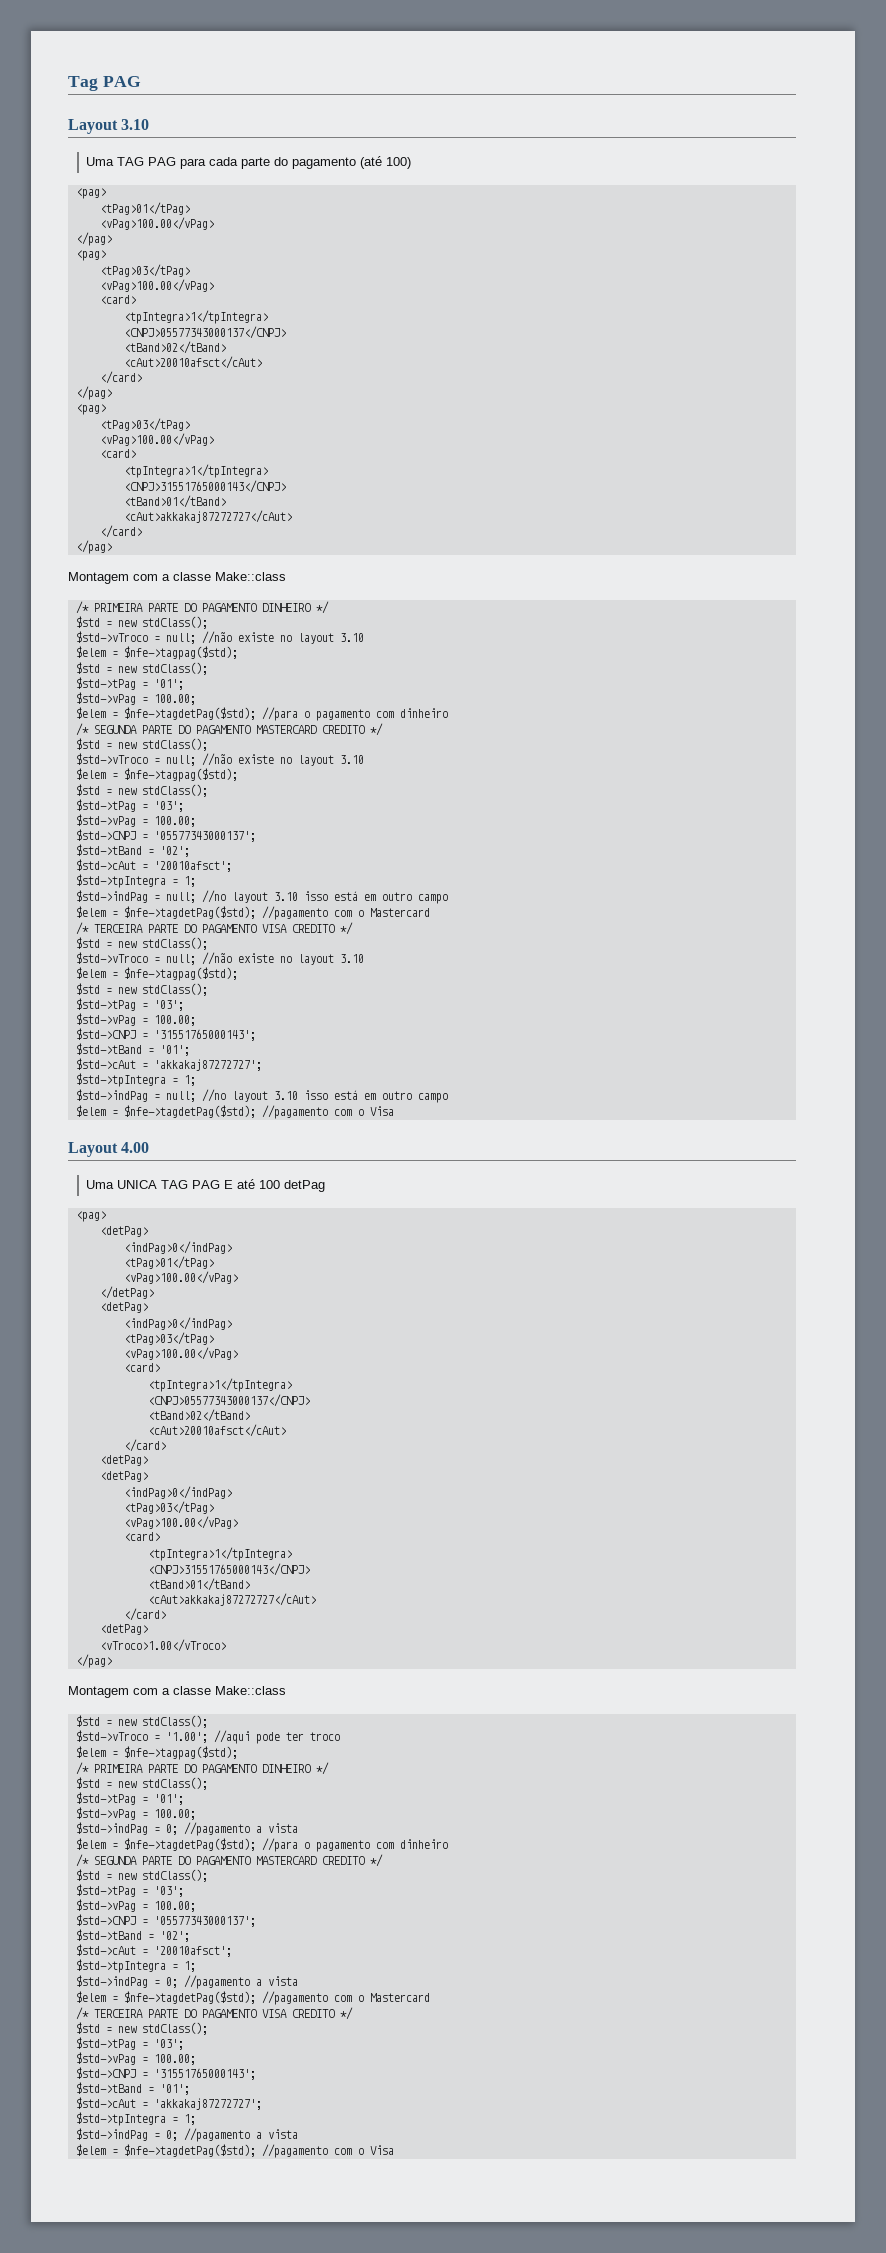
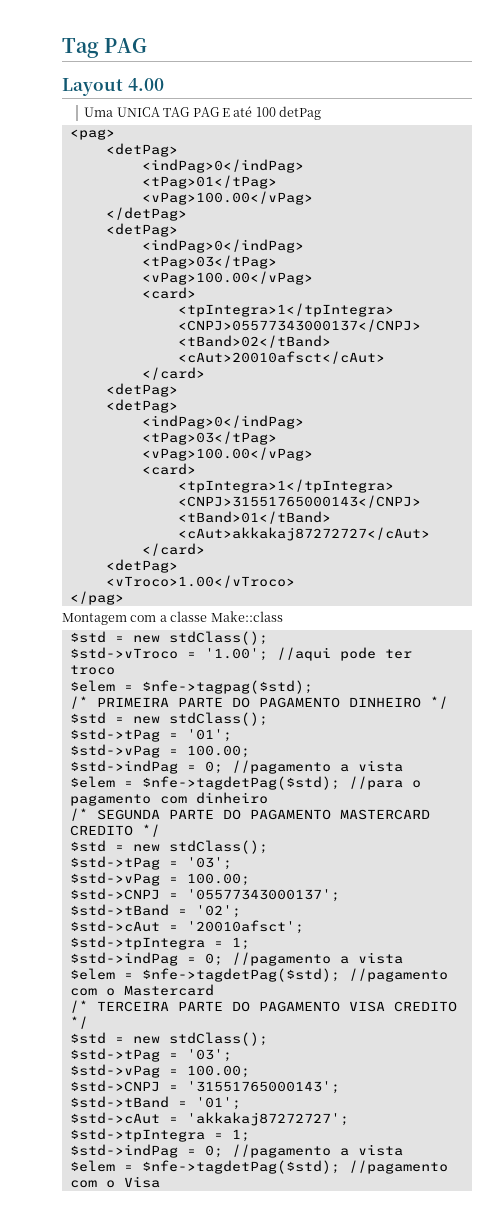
- Layout 3.10
- Uma TAG PAG para cada parte do pagamento (até 100)
- <pag>
- <tPag>01</tPag>
- <vPag>100.00</vPag>
- </pag>
- <pag>
- <tPag>03</tPag>
- <vPag>100.00</vPag>
- <card>
- <tpIntegra>1</tpIntegra>
- <CNPJ>05577343000137</CNPJ>
- <tBand>02</tBand>
- <cAut>20010afsct</cAut>
- </card>
- </pag>
- <pag>
- <tPag>03</tPag>
- <vPag>100.00</vPag>
- <card>
- <tpIntegra>1</tpIntegra>
- <CNPJ>31551765000143</CNPJ>
- <tBand>01</tBand>
- <cAut>akkakaj87272727</cAut>
- </card>
- </pag>
- Montagem com a classe Make::class
- /* PRIMEIRA PARTE DO PAGAMENTO DINHEIRO */
- $std = new stdClass();
- $std->vTroco = null; //não existe no layout 3.10
- $elem = $nfe->tagpag($std);
- $std = new stdClass();
- $std->tPag = '01';
- $std->vPag = 100.00;
- $elem = $nfe->tagdetPag($std); //para o pagamento com dinheiro
- /* SEGUNDA PARTE DO PAGAMENTO MASTERCARD CREDITO */
- $std = new stdClass();
- $std->vTroco = null; //não existe no layout 3.10
- $elem = $nfe->tagpag($std);
- $std = new stdClass();
- $std->tPag = '03';
- $std->vPag = 100.00;
- $std->CNPJ = '05577343000137';
- $std->tBand = '02';
- $std->cAut = '20010afsct';
- $std->tpIntegra = 1;
- $std->indPag = null; //no layout 3.10 isso está em outro campo
- $elem = $nfe->tagdetPag($std); //pagamento com o Mastercard
- /* TERCEIRA PARTE DO PAGAMENTO VISA CREDITO */
- $std = new stdClass();
- $std->vTroco = null; //não existe no layout 3.10
- $elem = $nfe->tagpag($std);
- $std = new stdClass();
- $std->tPag = '03';
- $std->vPag = 100.00;
- $std->CNPJ = '31551765000143';
- $std->tBand = '01';
- $std->cAut = 'akkakaj87272727';
- $std->tpIntegra = 1;
- $std->indPag = null; //no layout 3.10 isso está em outro campo
- $elem = $nfe->tagdetPag($std); //pagamento com o Visa

